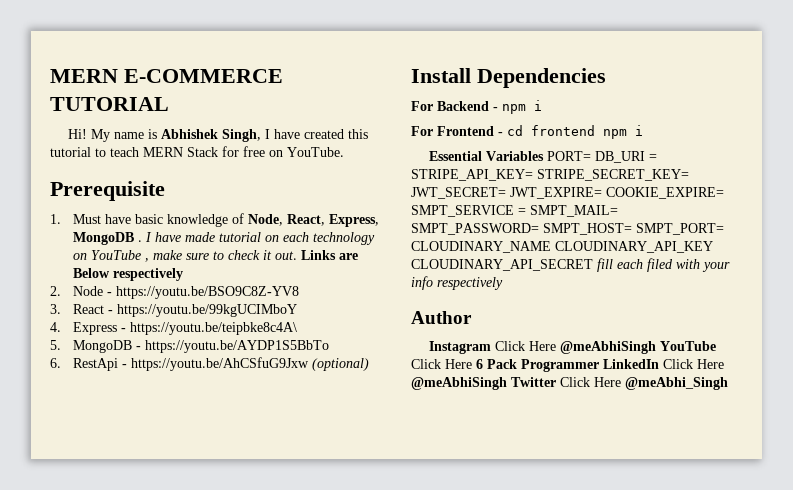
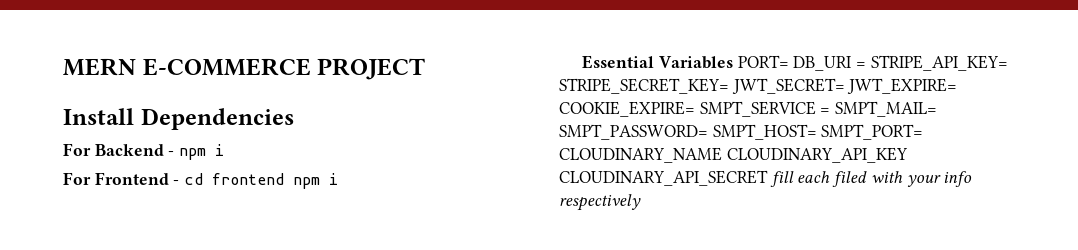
- MERN E-COMMERCE TUTORIAL
- Hi! My name is Abhishek Singh, I have created this tutorial to teach MERN Stack for free on YouTube.
- Prerequisite
- 1. Must have basic knowledge of Node, React, Express, MongoDB . I have made tutorial on each technology on YouTube , make sure to check it out. Links are Below respectively
- 2. Node - https://youtu.be/BSO9C8Z-YV8
- 3. React - https://youtu.be/99kgUCIMboY
- 4. Express - https://youtu.be/teipbke8c4A\
- 5. MongoDB - https://youtu.be/AYDP1S5BbTo
- 6. RestApi - https://youtu.be/AhCSfuG9Jxw (optional)
+ MERN E-COMMERCE PROJECT
- Author
- Instagram Click Here @meAbhiSingh YouTube Click Here 6 Pack Programmer LinkedIn Click Here @meAbhiSingh Twitter Click Here @meAbhi_Singh

